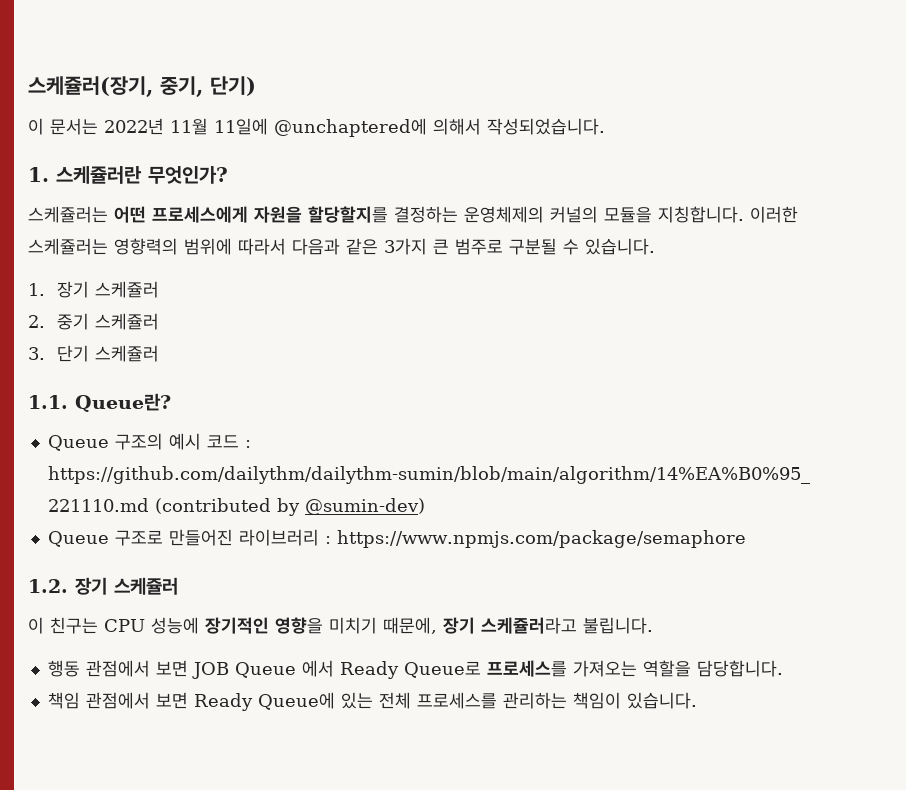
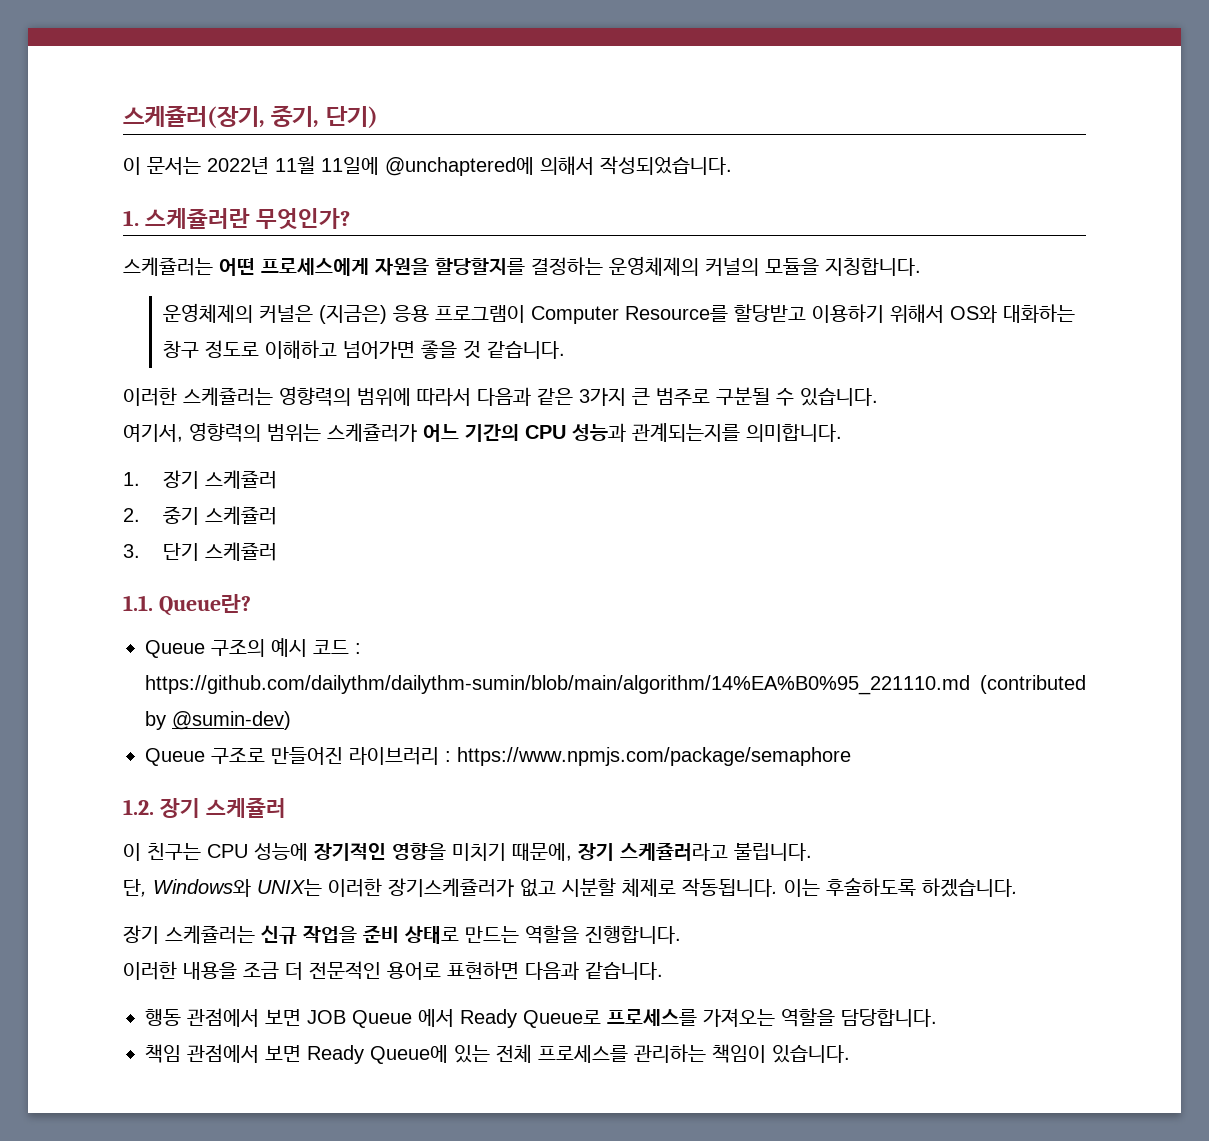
- 스케쥴러는 어떤 프로세스에게 자원을 할당할지를 결정하는 운영체제의 커널의 모듈을 지칭합니다. 이러한 스케쥴러는 영향력의 범위에 따라서 다음과 같은 3가지 큰 범주로 구분될 수 있습니다.
+ 스케쥴러는 어떤 프로세스에게 자원을 할당할지를 결정하는 운영체제의 커널의 모듈을 지칭합니다.
+ 운영체제의 커널은 (지금은) 응용 프로그램이 Computer Resource를 할당받고 이용하기 위해서 OS와 대화하는 창구 정도로 이해하고 넘어가면 좋을 것 같습니다.
+ 이러한 스케쥴러는 영향력의 범위에 따라서 다음과 같은 3가지 큰 범주로 구분될 수 있습니다.
+ 여기서, 영향력의 범위는 스케쥴러가 어느 기간의 CPU 성능과 관계되는지를 의미합니다.
+ 단, Windows와 UNIX는 이러한 장기스케쥴러가 없고 시분할 체제로 작동됩니다. 이는 후술하도록 하겠습니다.
+ 장기 스케쥴러는 신규 작업을 준비 상태로 만드는 역할을 진행합니다.
+ 이러한 내용을 조금 더 전문적인 용어로 표현하면 다음과 같습니다.

